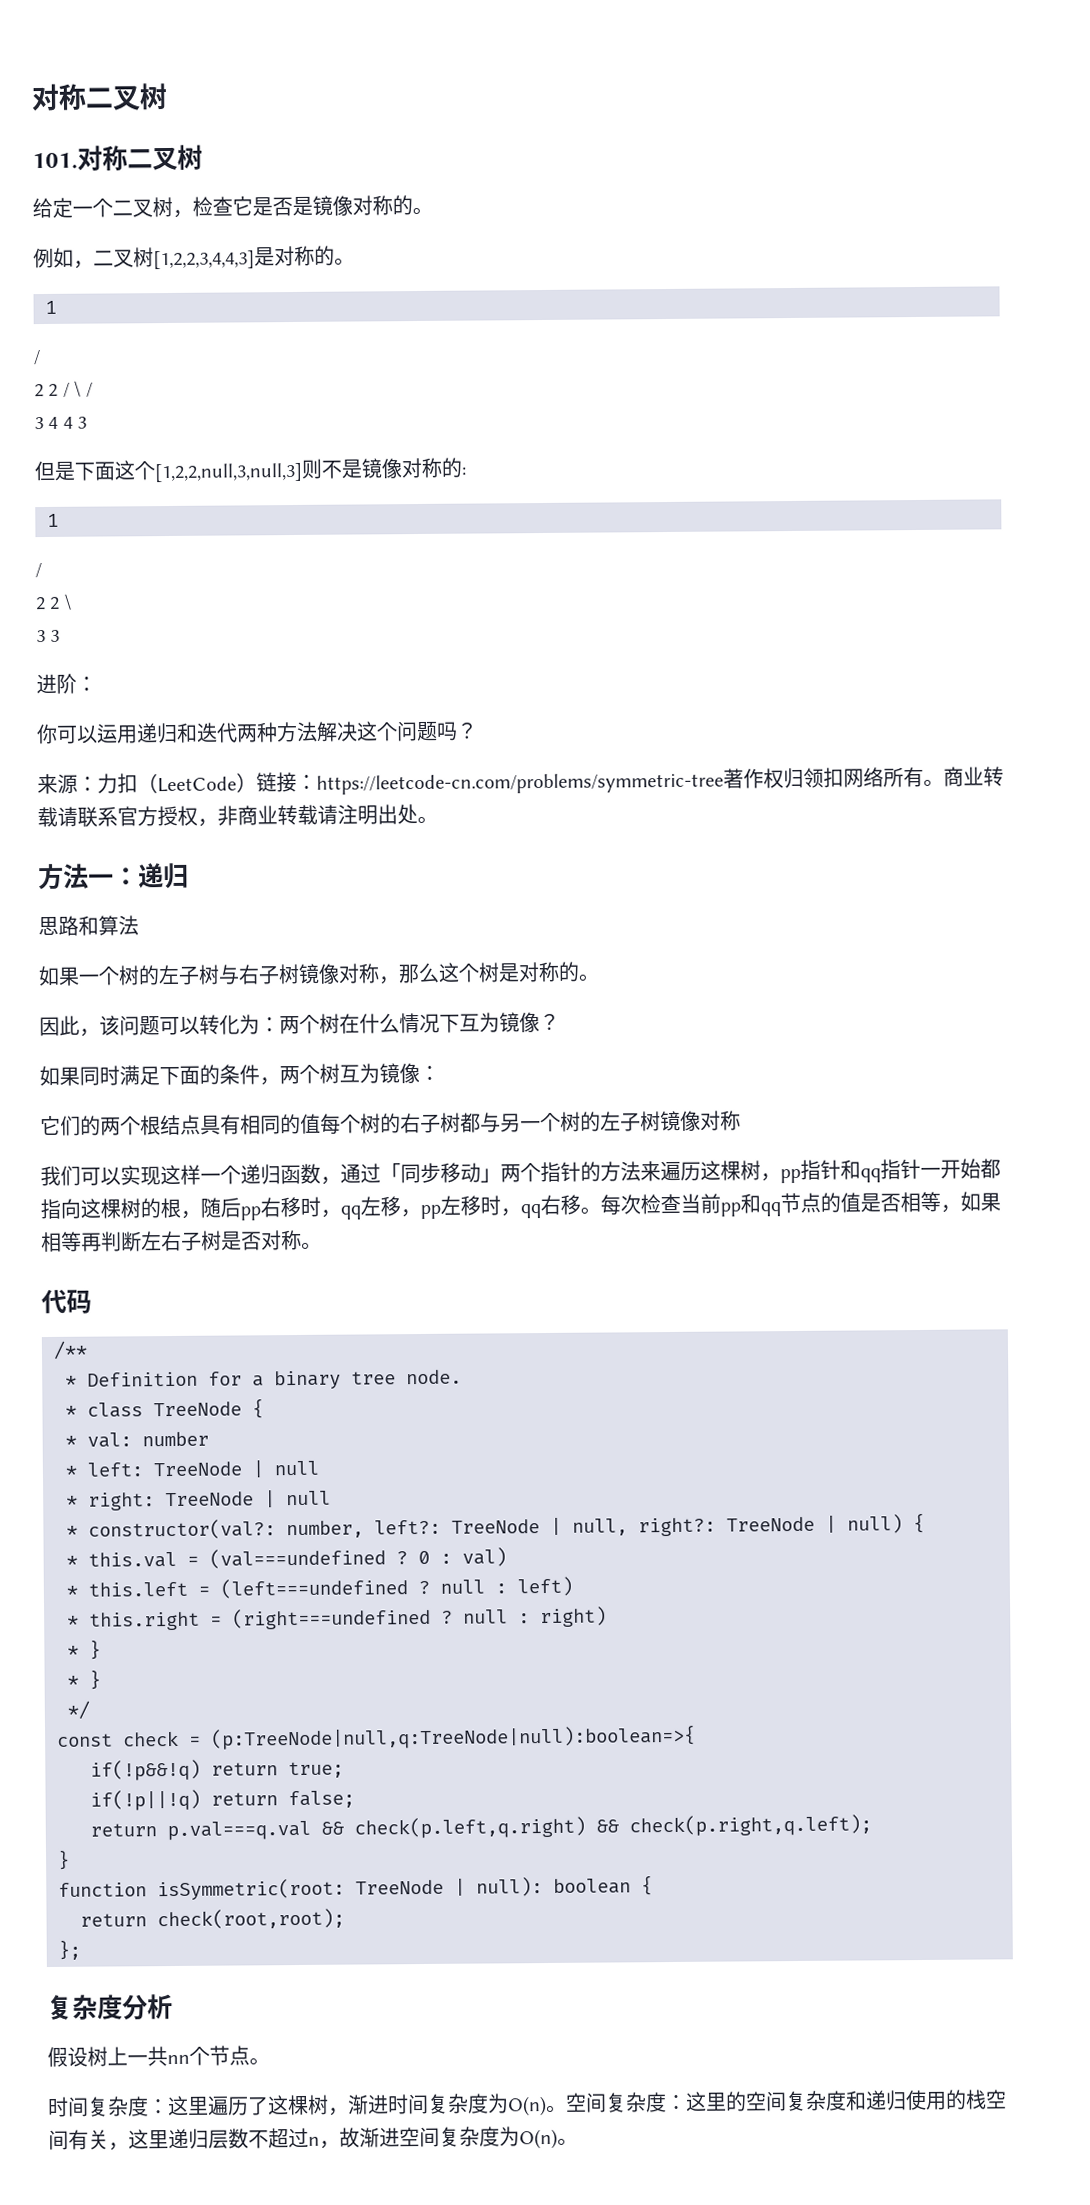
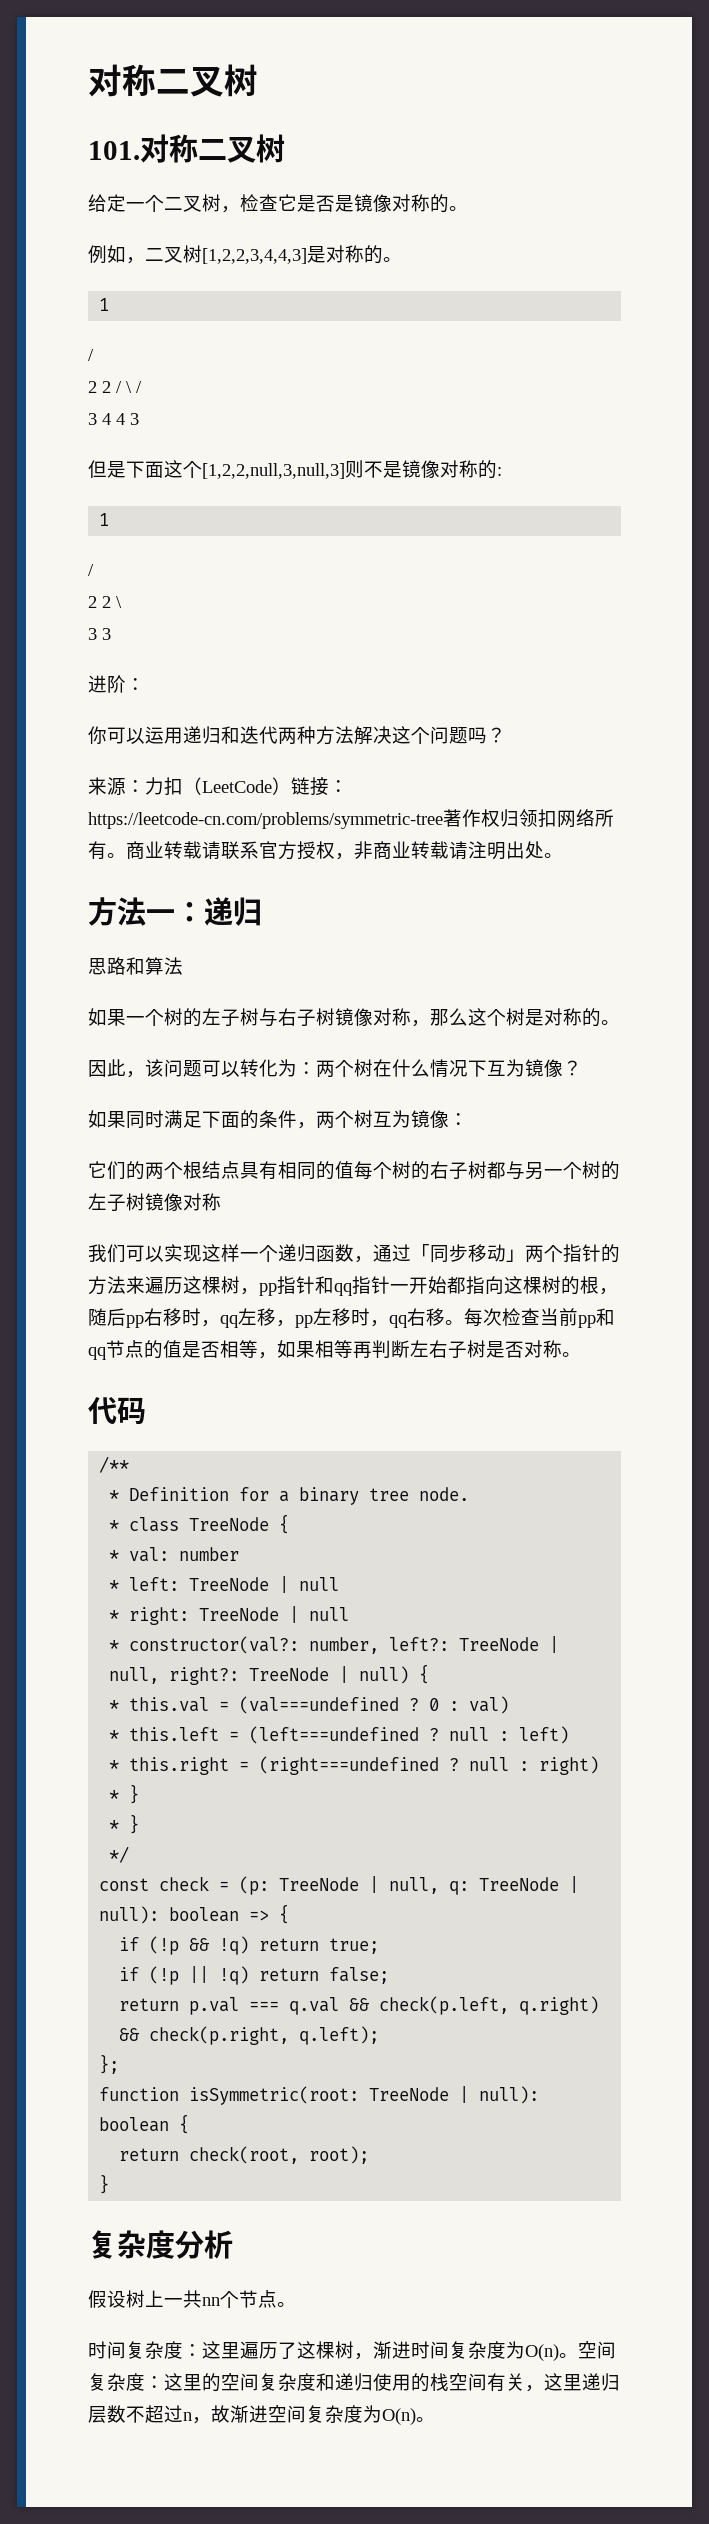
- const check = (p:TreeNode|null,q:TreeNode|null):boolean=>{
- if(!p&&!q) return true;
- if(!p||!q) return false;
- return p.val===q.val && check(p.left,q.right) && check(p.right,q.left);
- }
+ const check = (p: TreeNode | null, q: TreeNode | null): boolean => {
+ if (!p && !q) return true;
+ if (!p || !q) return false;
+ return p.val === q.val && check(p.left, q.right) && check(p.right, q.left);
+ };
- return check(root,root);
- };
+ return check(root, root);
+ }

